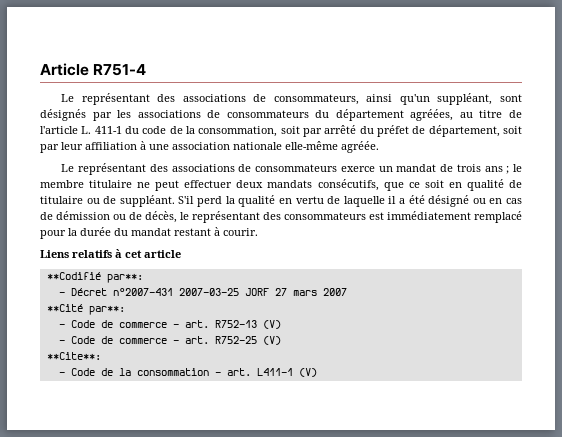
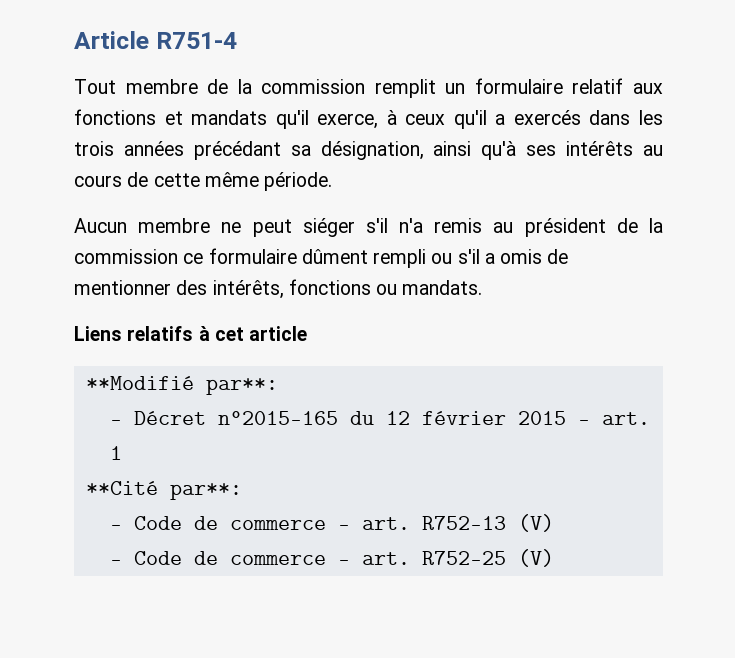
- Le représentant des associations de consommateurs, ainsi qu'un suppléant, sont désignés par les associations de consommateurs du département agréées, au titre de l'article L. 411-1 du code de la consommation, soit par arrêté du préfet de département, soit par leur affiliation à une association nationale elle-même agréée.
- Le représentant des associations de consommateurs exerce un mandat de trois ans ; le membre titulaire ne peut effectuer deux mandats consécutifs, que ce soit en qualité de titulaire ou de suppléant. S'il perd la qualité en vertu de laquelle il a été désigné ou en cas de démission ou de décès, le représentant des consommateurs est immédiatement remplacé pour la durée du mandat restant à courir.
+ Tout membre de la commission remplit un formulaire relatif aux fonctions et mandats qu'il exerce, à ceux qu'il a exercés dans les trois années précédant sa désignation, ainsi qu'à ses intérêts au cours de cette même période.
+ Aucun membre ne peut siéger s'il n'a remis au président de la commission ce formulaire dûment rempli ou s'il a omis de mentionner des intérêts, fonctions ou mandats.
- **Codifié par**:
+ **Modifié par**:
- - Décret n°2007-431 2007-03-25 JORF 27 mars 2007
+ - Décret n°2015-165 du 12 février 2015 - art. 1
- **Cite**:
- - Code de la consommation - art. L411-1 (V)

